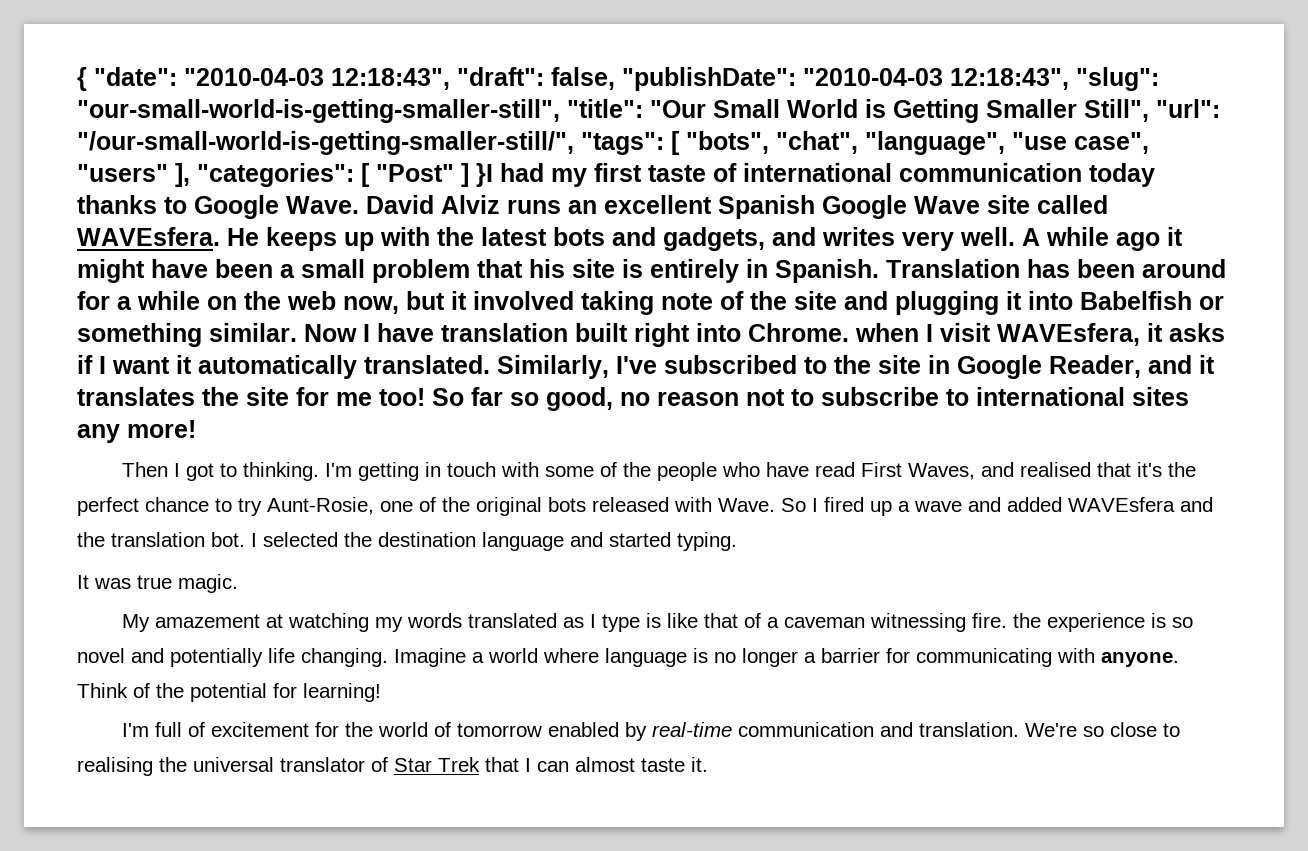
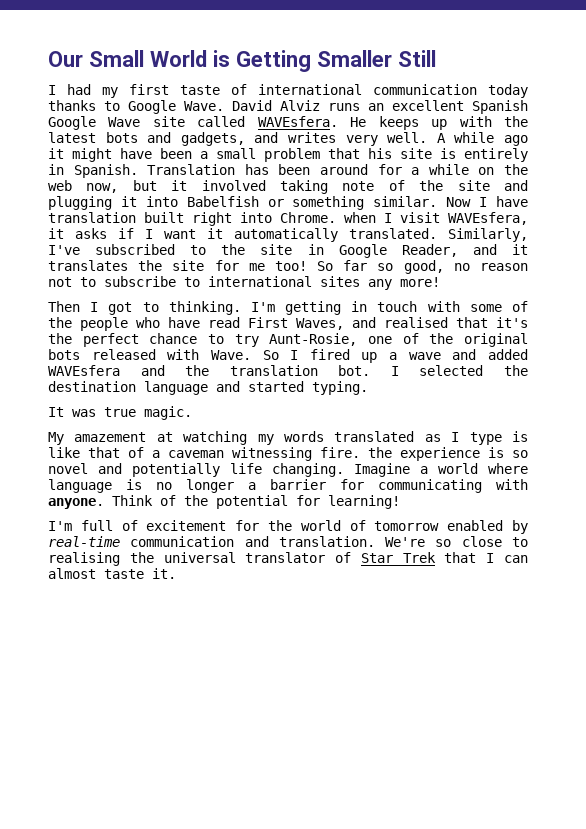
- { "date": "2010-04-03 12:18:43", "draft": false, "publishDate": "2010-04-03 12:18:43", "slug": "our-small-world-is-getting-smaller-still", "title": "Our Small World is Getting Smaller Still", "url": "/our-small-world-is-getting-smaller-still/", "tags": [ "bots", "chat", "language", "use case", "users" ], "categories": [ "Post" ] }I had my first taste of international communication today thanks to Google Wave.
+ Our Small World is Getting Smaller Still
+ I had my first taste of international communication today thanks to Google Wave.

